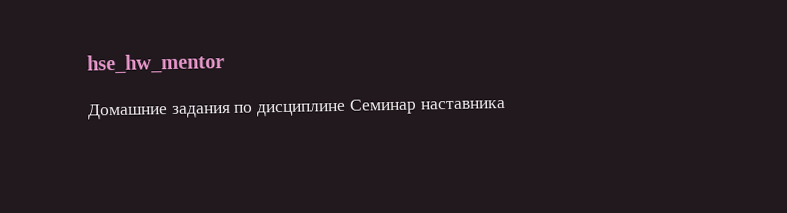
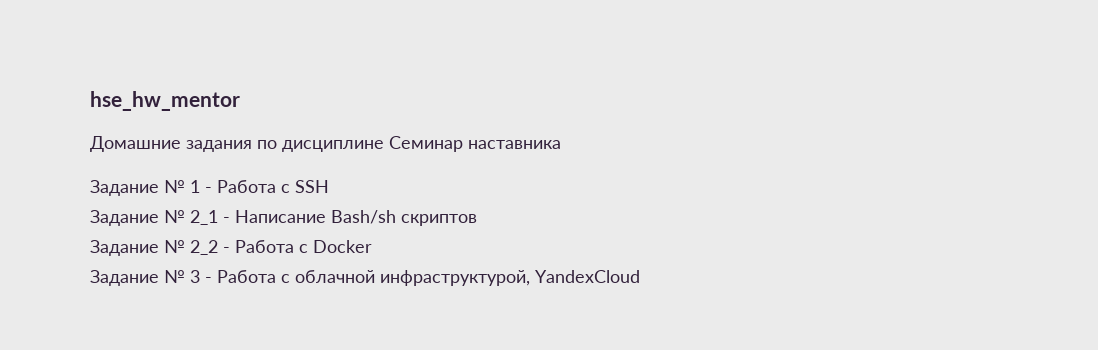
+ Задание № 1 - Работа с SSH
+ Задание № 2_1 - Написание Bash/sh скриптов
+ Задание № 2_2 - Работа с Docker
+ Задание № 3 - Работа с облачной инфраструктурой, YandexCloud

